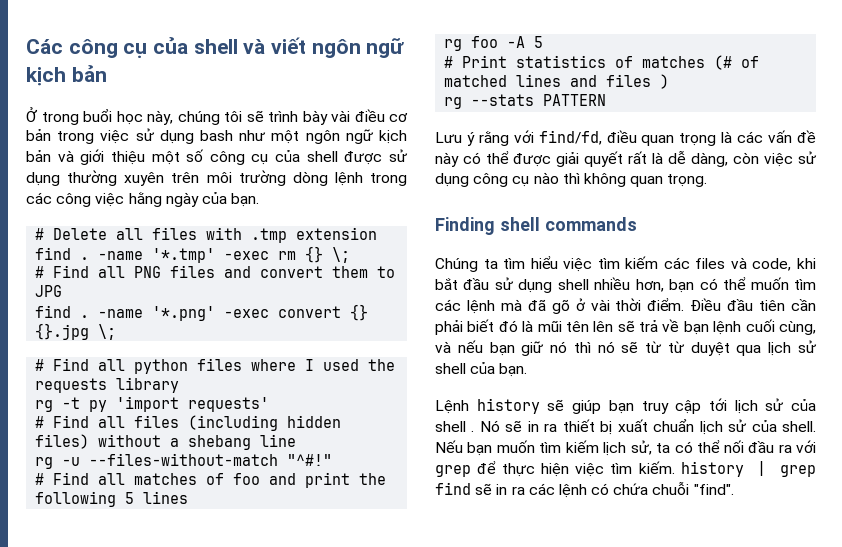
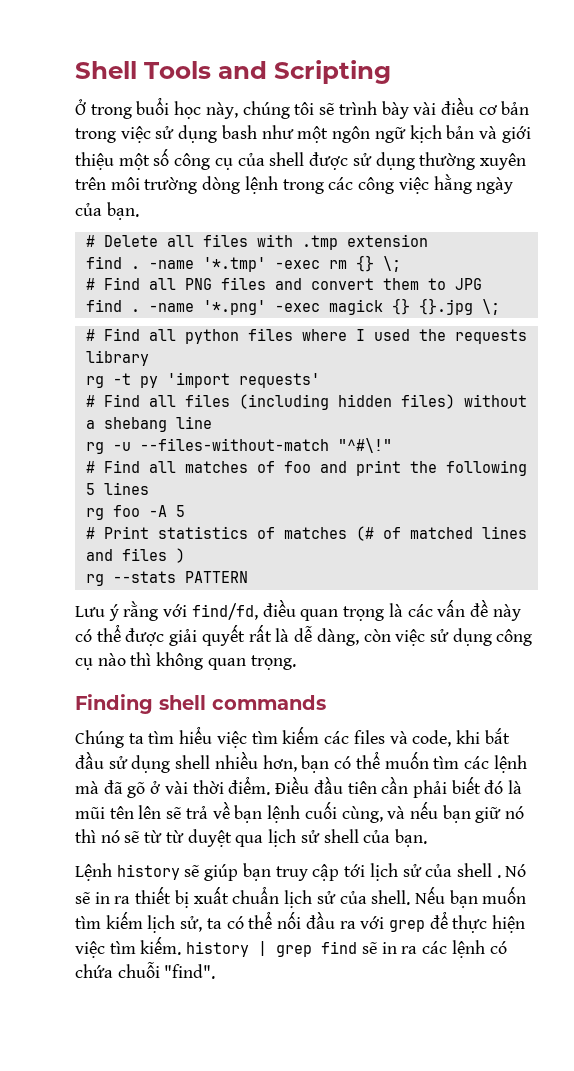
- Các công cụ của shell và viết ngôn ngữ kịch bản
+ Shell Tools and Scripting
- -name '*.png' -exec convert {} {}.jpg \;
+ -name '*.png' -exec magick {} {}.jpg \;
- rg -u --files-without-match "^#!"
+ rg -u --files-without-match "^#\!"

